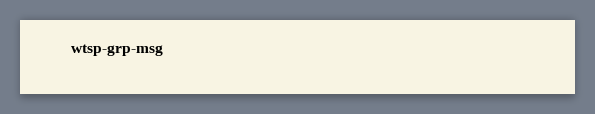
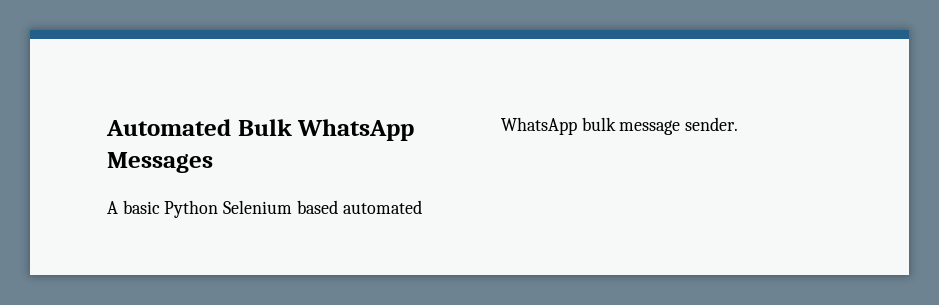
- wtsp-grp-msg
+ Automated Bulk WhatsApp Messages
+ A basic Python Selenium based automated WhatsApp bulk message sender.

